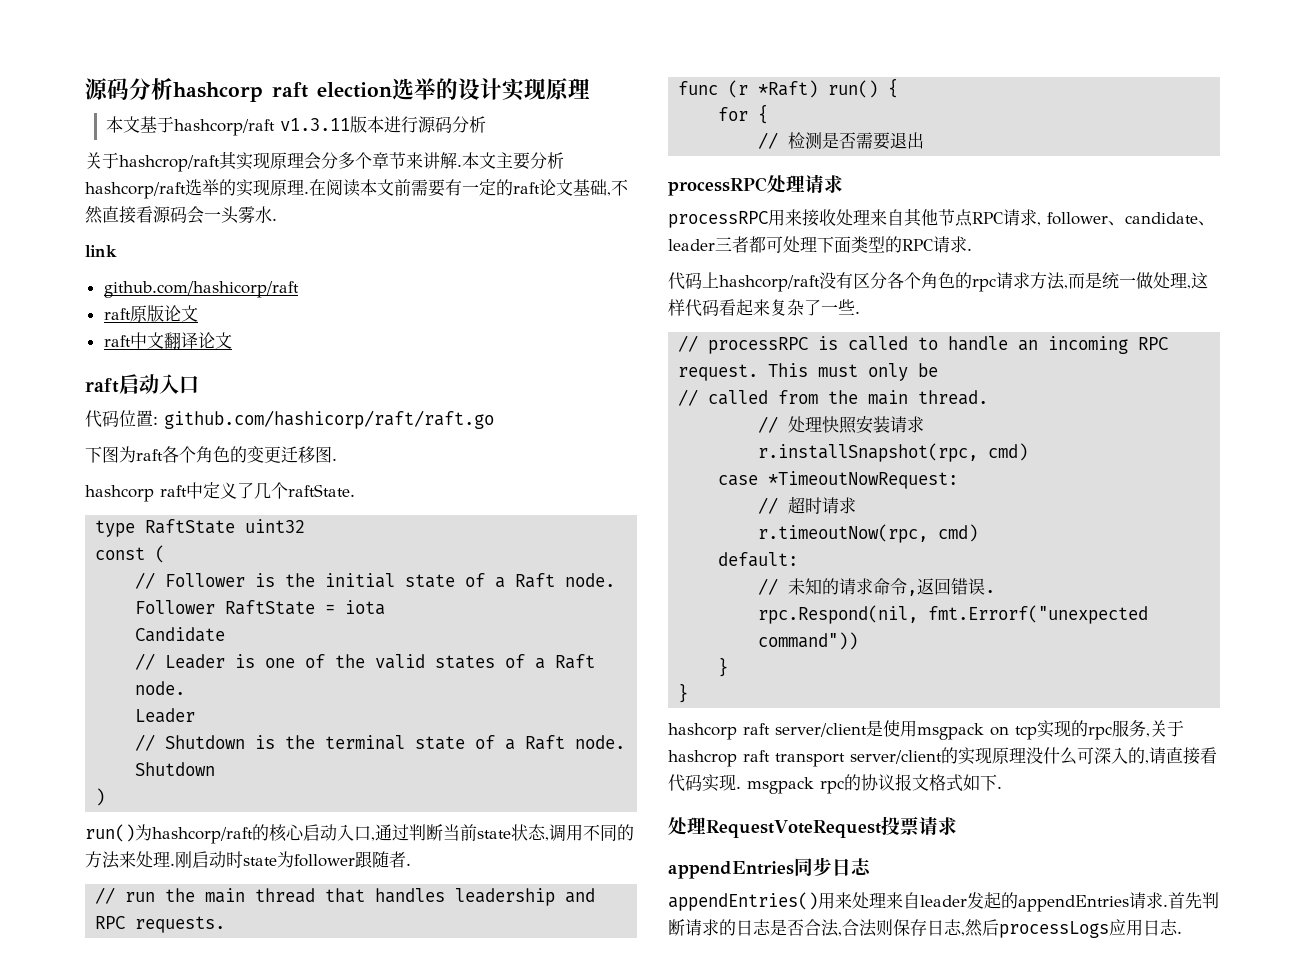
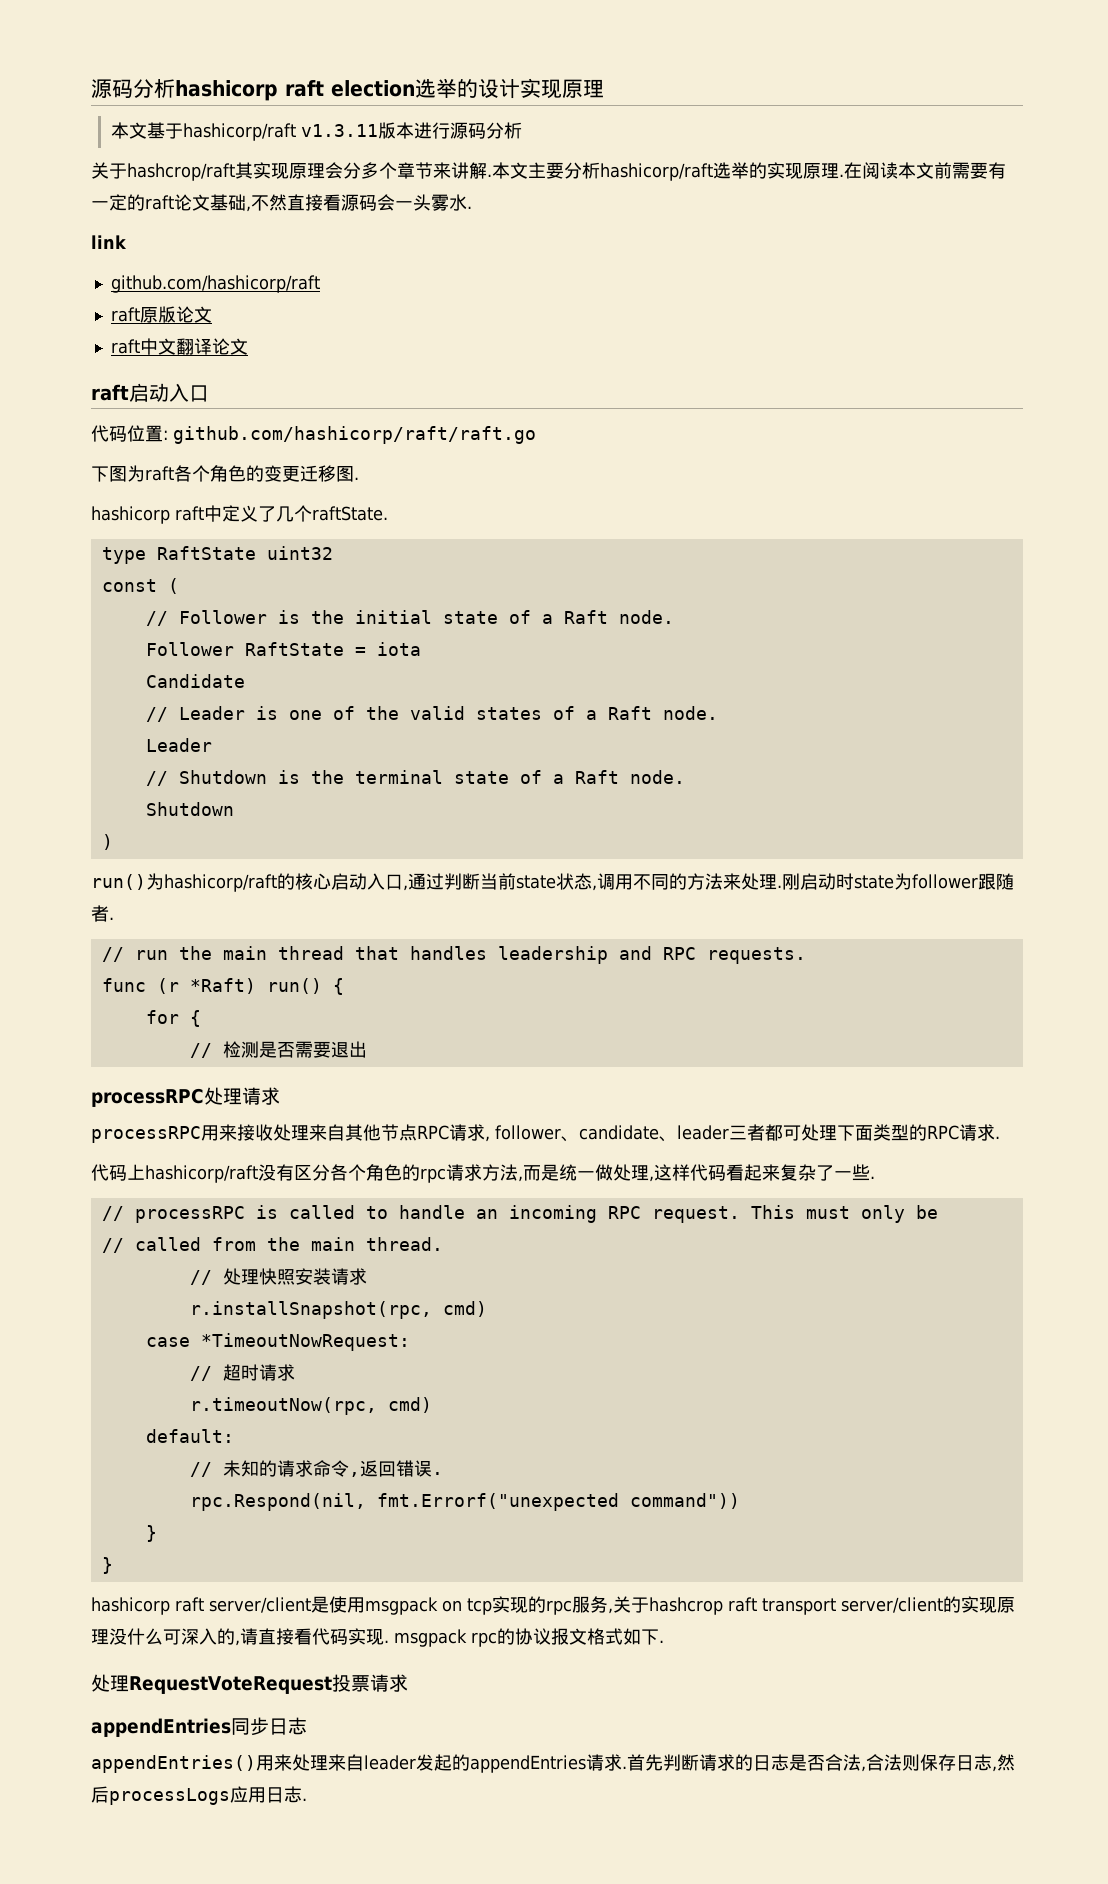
- 源码分析hashcorp raft election选举的设计实现原理
+ 源码分析hashicorp raft election选举的设计实现原理
- 本文基于hashcorp/raft v1.3.11版本进行源码分析
+ 本文基于hashicorp/raft v1.3.11版本进行源码分析
- 本文主要分析hashcorp/raft选举的实现原理.
+ 本文主要分析hashicorp/raft选举的实现原理.
- hashcorp raft中定义了几个raftState.
+ hashicorp raft中定义了几个raftState.
- run()为hashcorp/raft的核心启动入口,通过判断当前state状态,调用不同的方法来处理.
+ run()为hashicorp/raft的核心启动入口,通过判断当前state状态,调用不同的方法来处理.
- 代码上hashcorp/raft没有区分各个角色的rpc请求方法,而是统一做处理,这样代码看起来复杂了一些.
+ 代码上hashicorp/raft没有区分各个角色的rpc请求方法,而是统一做处理,这样代码看起来复杂了一些.
- hashcorp raft server/client是使用msgpack on tcp实现的rpc服务,关于hashcrop raft transport server/client的实现原理没什么可深入的,请直接看代码实现. msgpack rpc的协议报文格式如下.
+ hashicorp raft server/client是使用msgpack on tcp实现的rpc服务,关于hashcrop raft transport server/client的实现原理没什么可深入的,请直接看代码实现. msgpack rpc的协议报文格式如下.

